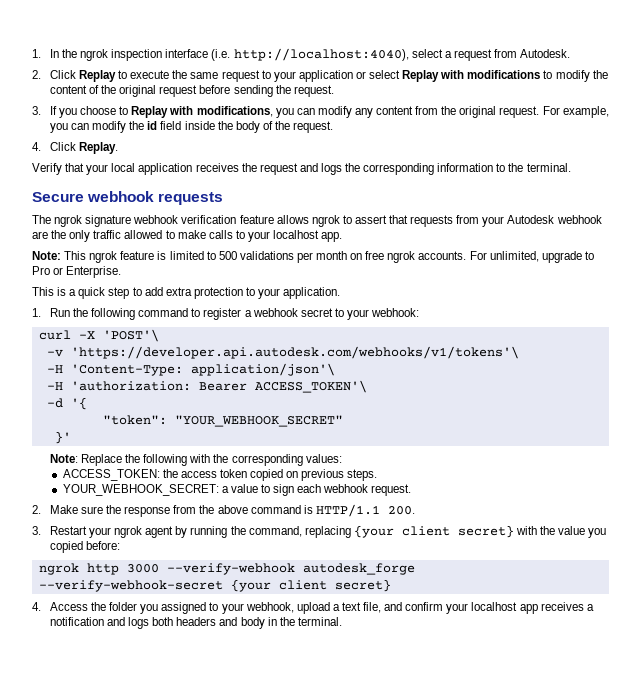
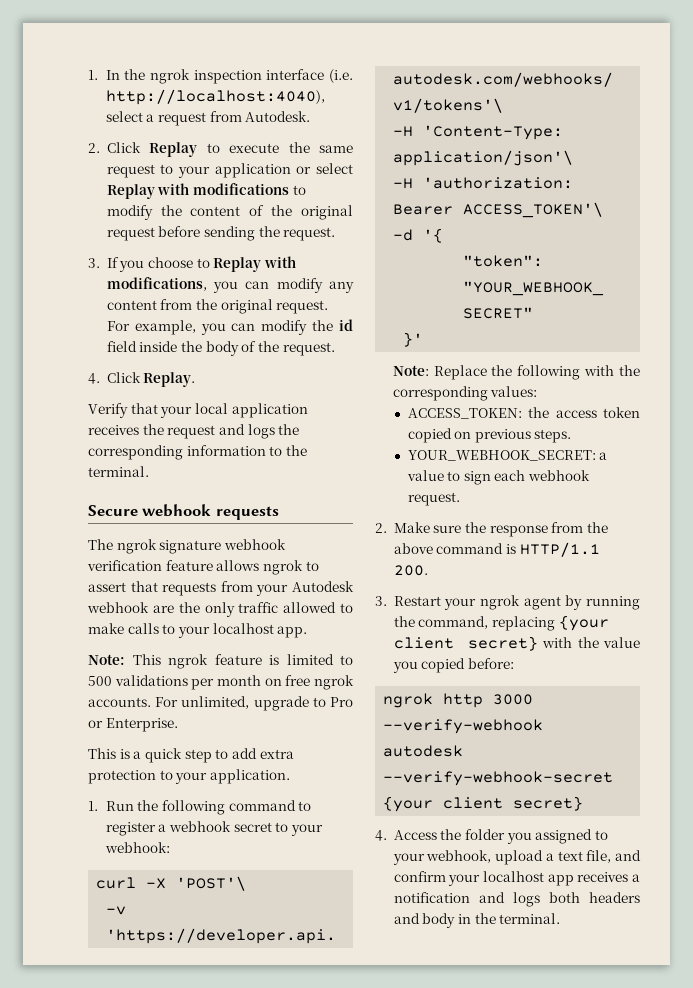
- ngrok http 3000 --verify-webhook autodesk_forge --verify-webhook-secret {your client secret}
+ ngrok http 3000 --verify-webhook autodesk --verify-webhook-secret {your client secret}

